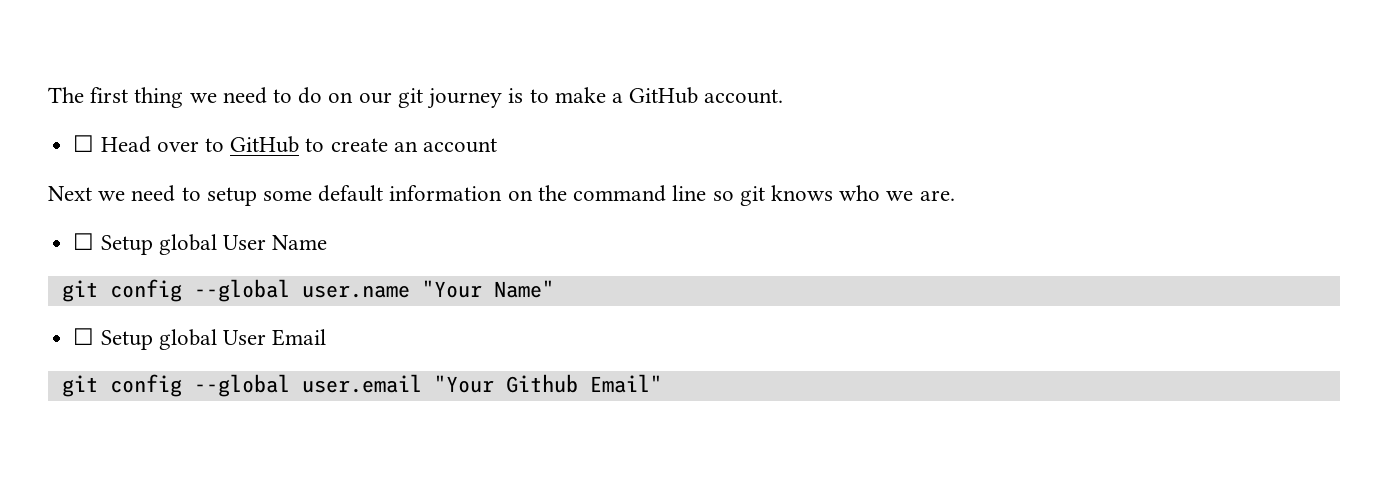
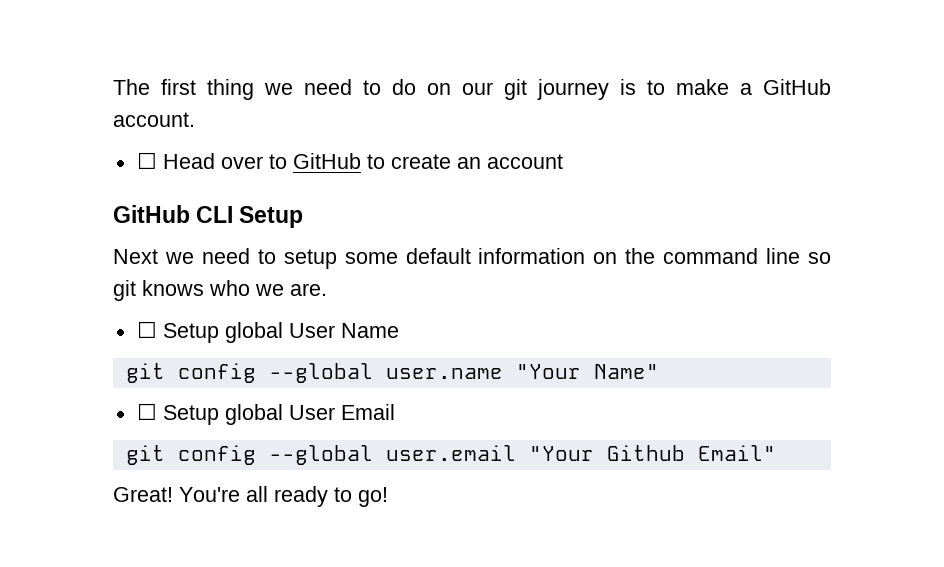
+ GitHub CLI Setup
+ Great! You're all ready to go!

